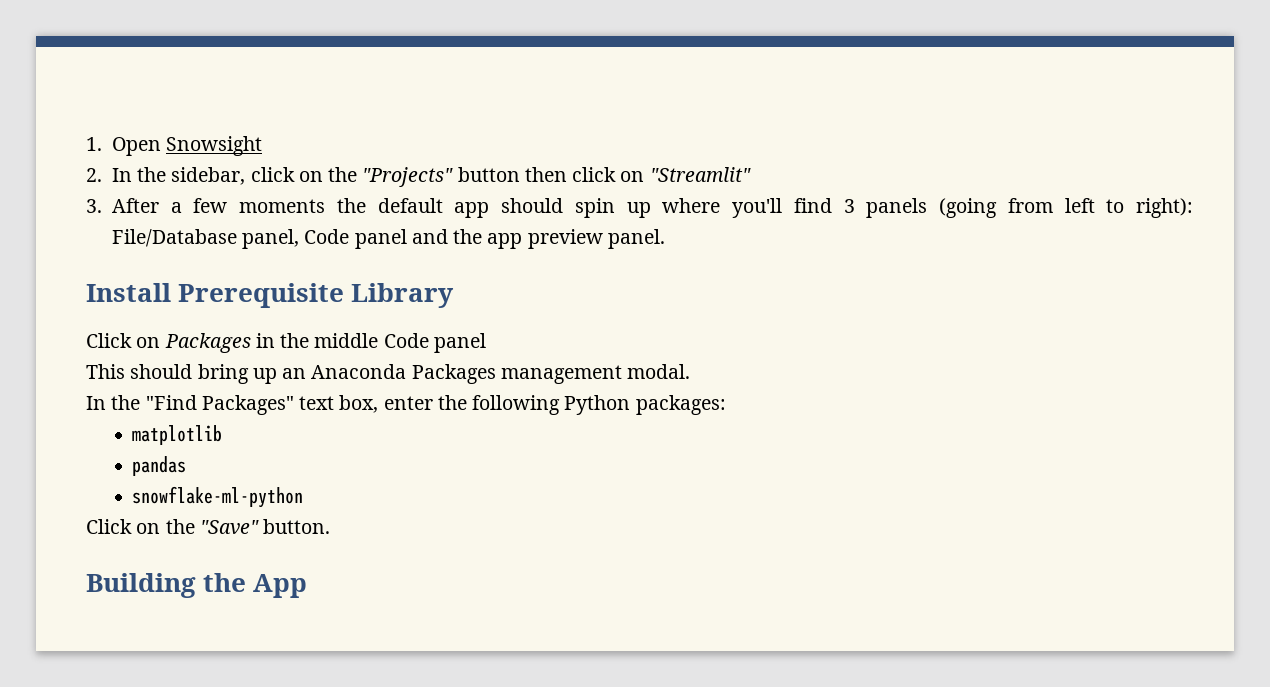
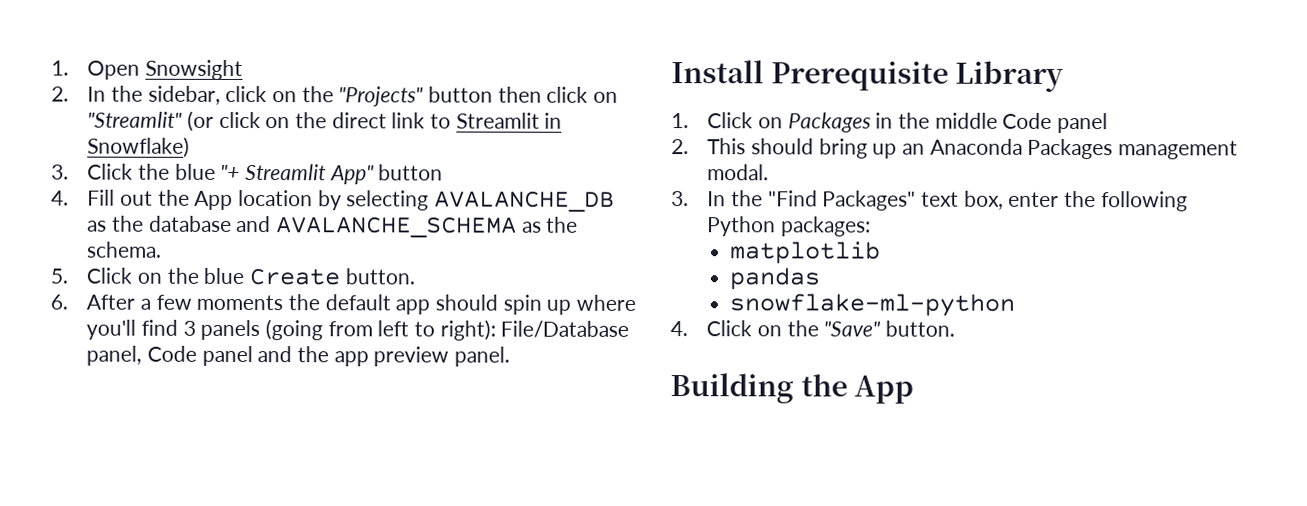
- 2. In the sidebar, click on the "Projects" button then click on "Streamlit"
- 3. After a few moments the default app should spin up where you'll find 3 panels (going from left to right): File/Database panel, Code panel and the app preview panel.
+ 2. In the sidebar, click on the "Projects" button then click on "Streamlit" (or click on the direct link to Streamlit in Snowflake)
+ 3. Click the blue "+ Streamlit App" button
+ 4. Fill out the App location by selecting AVALANCHE_DB as the database and AVALANCHE_SCHEMA as the schema.
+ 5. Click on the blue Create button.
+ 6. After a few moments the default app should spin up where you'll find 3 panels (going from left to right): File/Database panel, Code panel and the app preview panel.
- Click on Packages in the middle Code panel
+ 1. Click on Packages in the middle Code panel
- This should bring up an Anaconda Packages management modal.
+ 2. This should bring up an Anaconda Packages management modal.
- In the "Find Packages" text box, enter the following Python packages:
+ 3. In the "Find Packages" text box, enter the following Python packages:
- Click on the "Save" button.
+ 4. Click on the "Save" button.

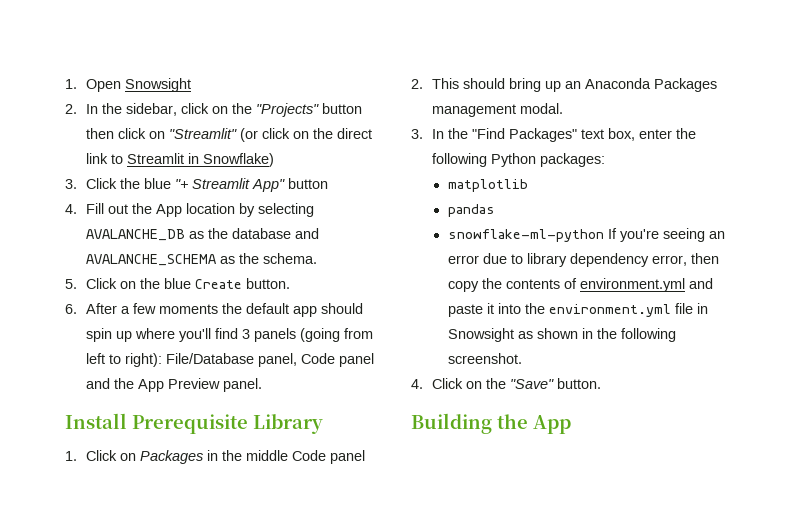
- 6. After a few moments the default app should spin up where you'll find 3 panels (going from left to right): File/Database panel, Code panel and the app preview panel.
+ 6. After a few moments the default app should spin up where you'll find 3 panels (going from left to right): File/Database panel, Code panel and the App Preview panel.
- snowflake-ml-python
+ snowflake-ml-python If you're seeing an error due to library dependency error, then copy the contents of environment.yml and paste it into the environment.yml file in Snowsight as shown in the following screenshot.

